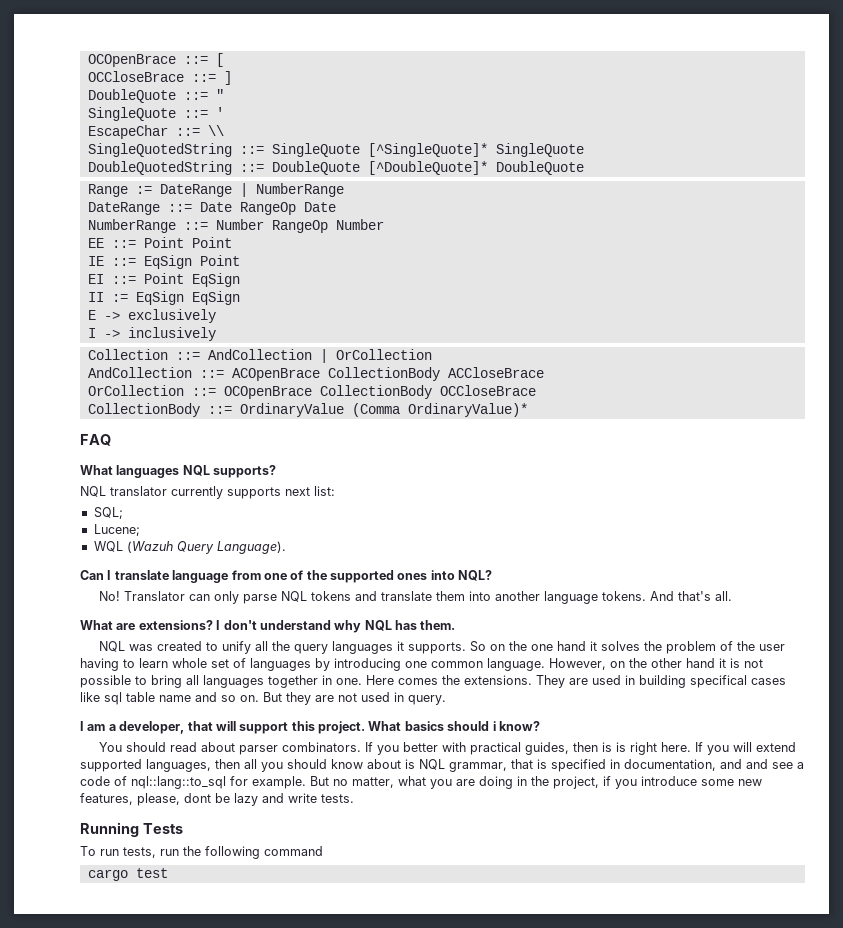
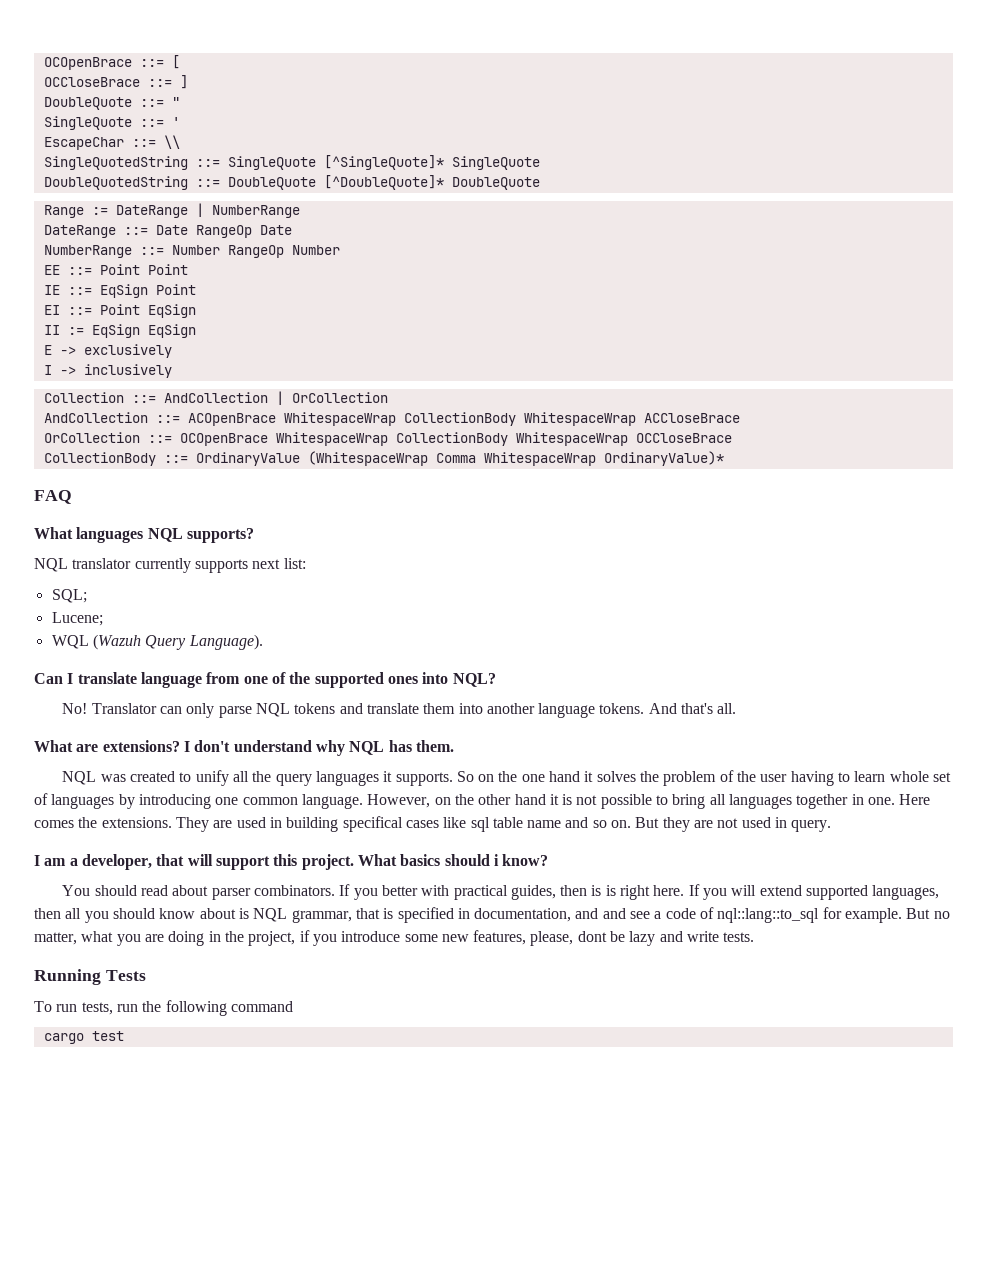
- AndCollection ::= ACOpenBrace CollectionBody ACCloseBrace
+ AndCollection ::= ACOpenBrace WhitespaceWrap CollectionBody WhitespaceWrap ACCloseBrace
- OrCollection ::= OCOpenBrace CollectionBody OCCloseBrace
+ OrCollection ::= OCOpenBrace WhitespaceWrap CollectionBody WhitespaceWrap OCCloseBrace
- CollectionBody ::= OrdinaryValue (Comma OrdinaryValue)*
+ CollectionBody ::= OrdinaryValue (WhitespaceWrap Comma WhitespaceWrap OrdinaryValue)*

